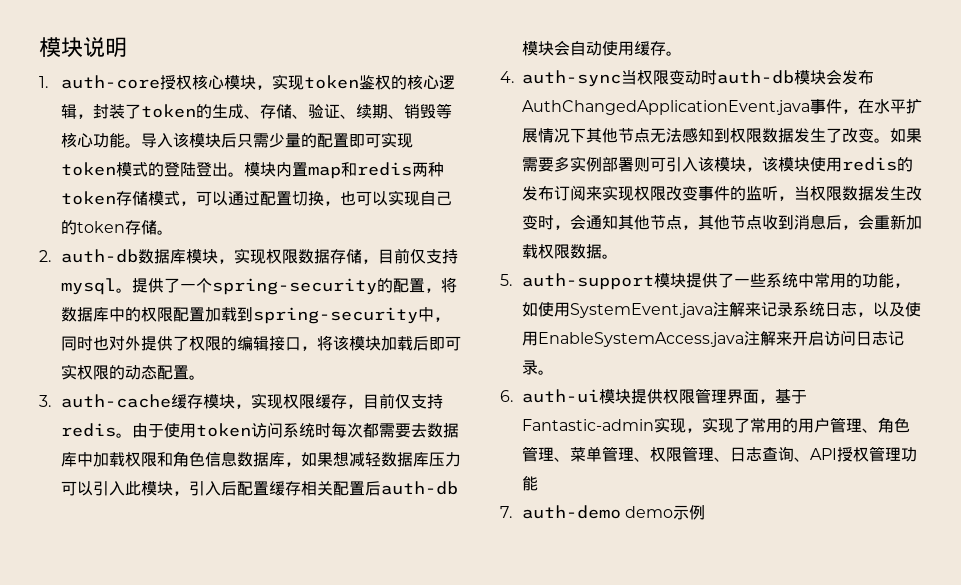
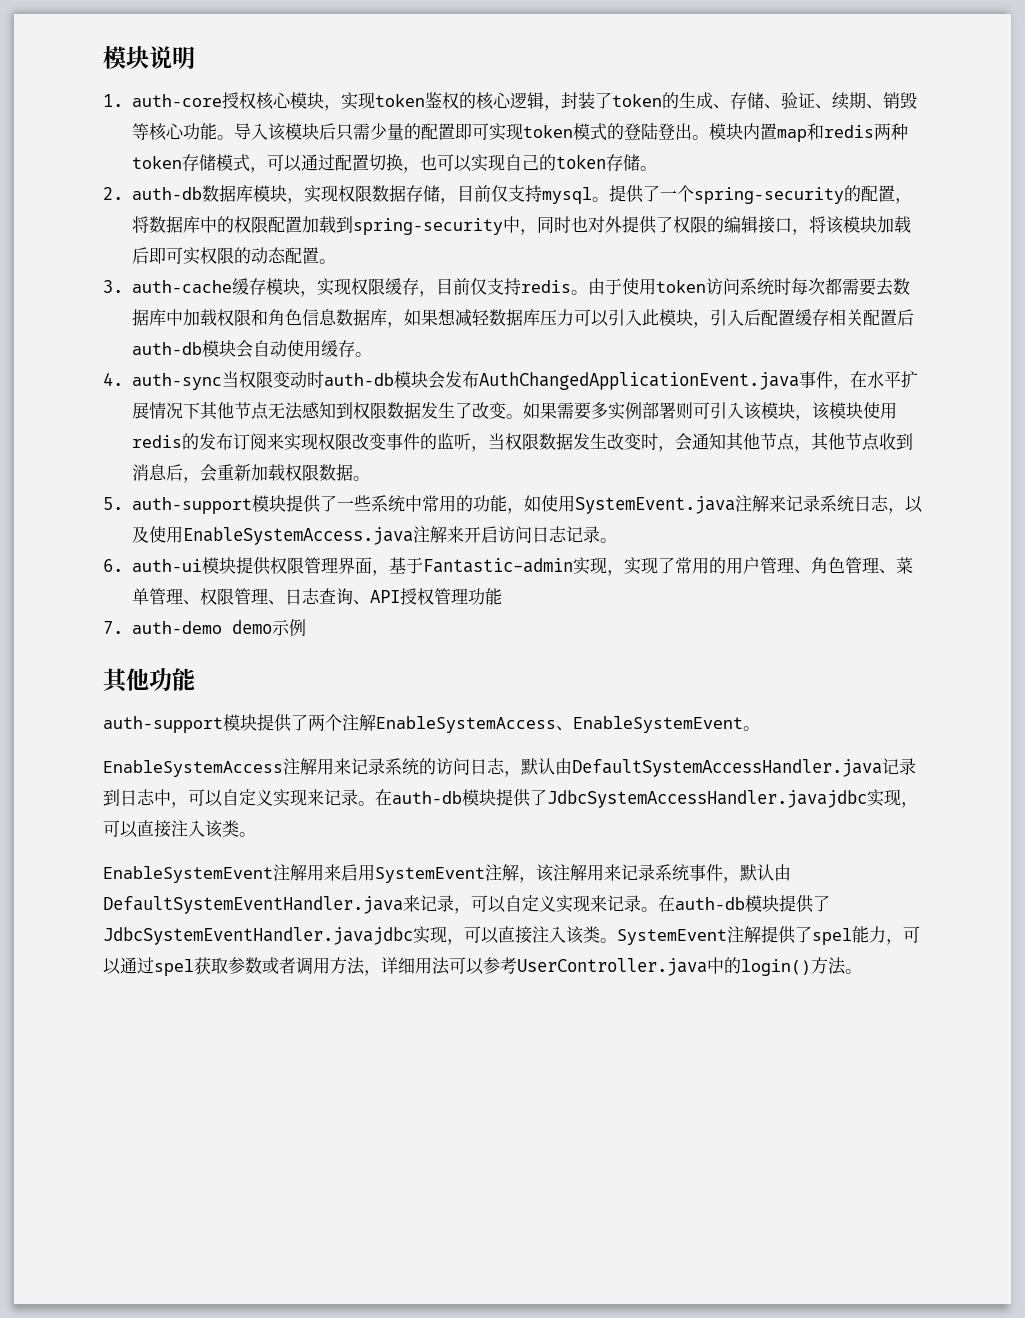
+ 其他功能
+ auth-support模块提供了两个注解EnableSystemAccess、EnableSystemEvent。
+ EnableSystemAccess注解用来记录系统的访问日志，默认由DefaultSystemAccessHandler.java记录到日志中，可以自定义实现来记录。在auth-db模块提供了JdbcSystemAccessHandler.javajdbc实现，可以直接注入该类。
+ EnableSystemEvent注解用来启用SystemEvent注解，该注解用来记录系统事件，默认由DefaultSystemEventHandler.java来记录，可以自定义实现来记录。在auth-db模块提供了JdbcSystemEventHandler.javajdbc实现，可以直接注入该类。SystemEvent注解提供了spel能力，可以通过spel获取参数或者调用方法，详细用法可以参考UserController.java中的login()方法。

